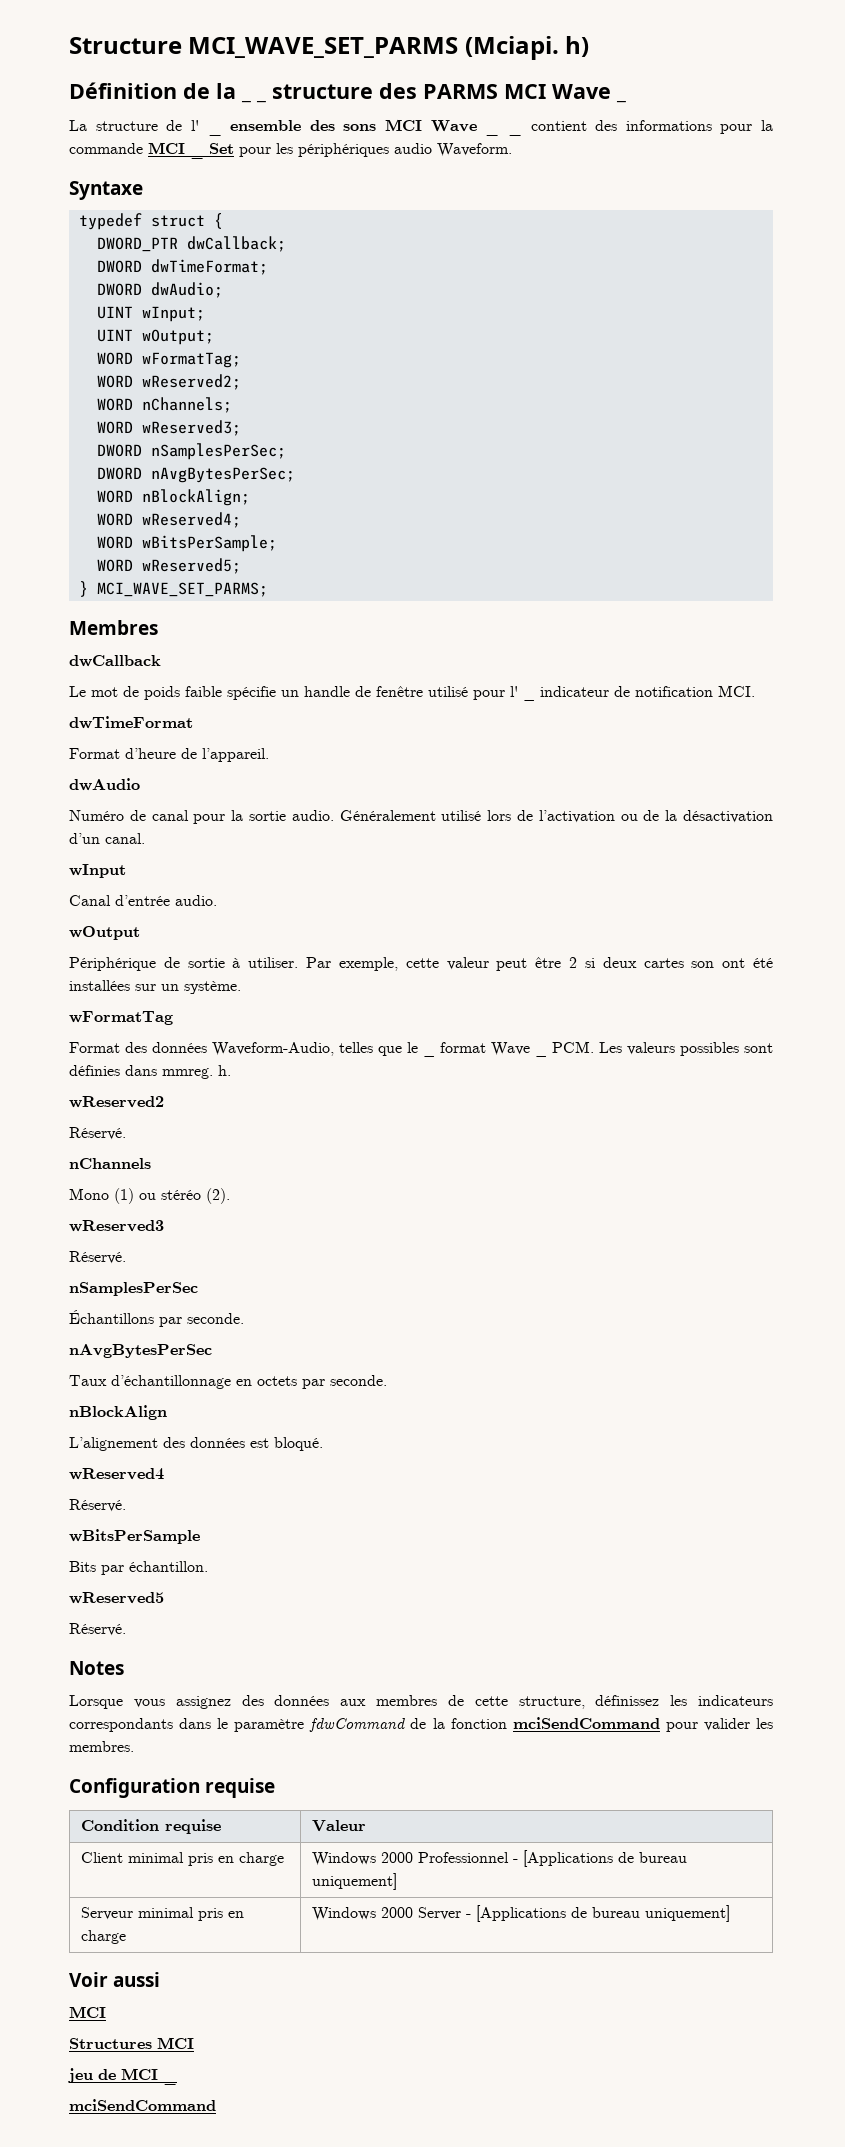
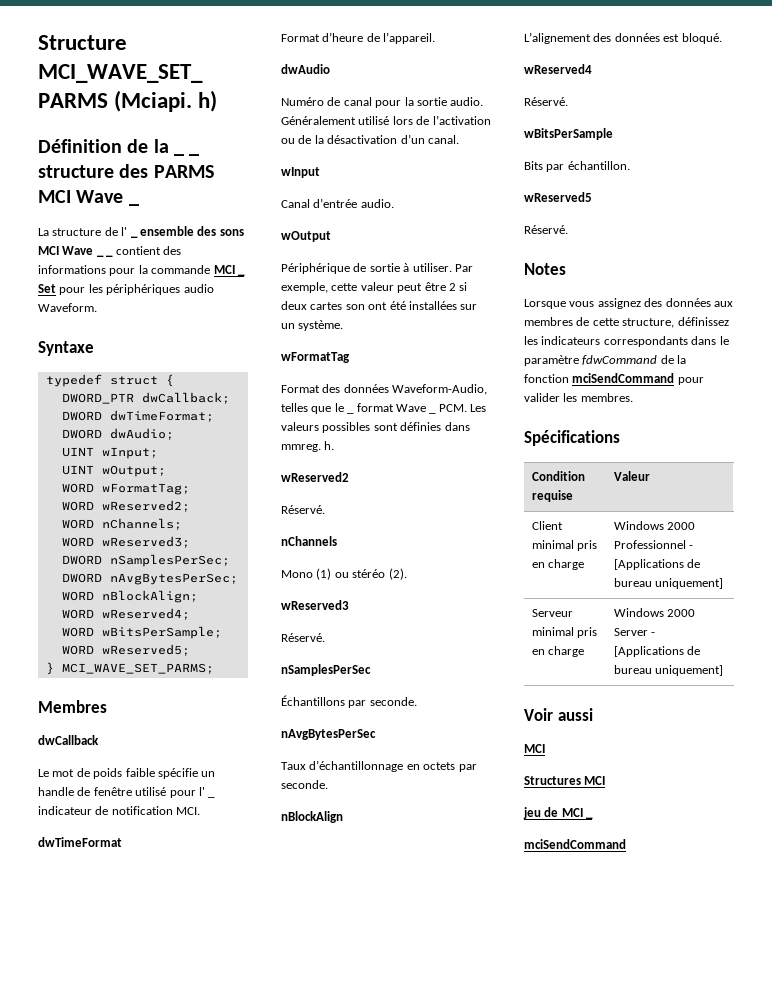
- Configuration requise
+ Spécifications

